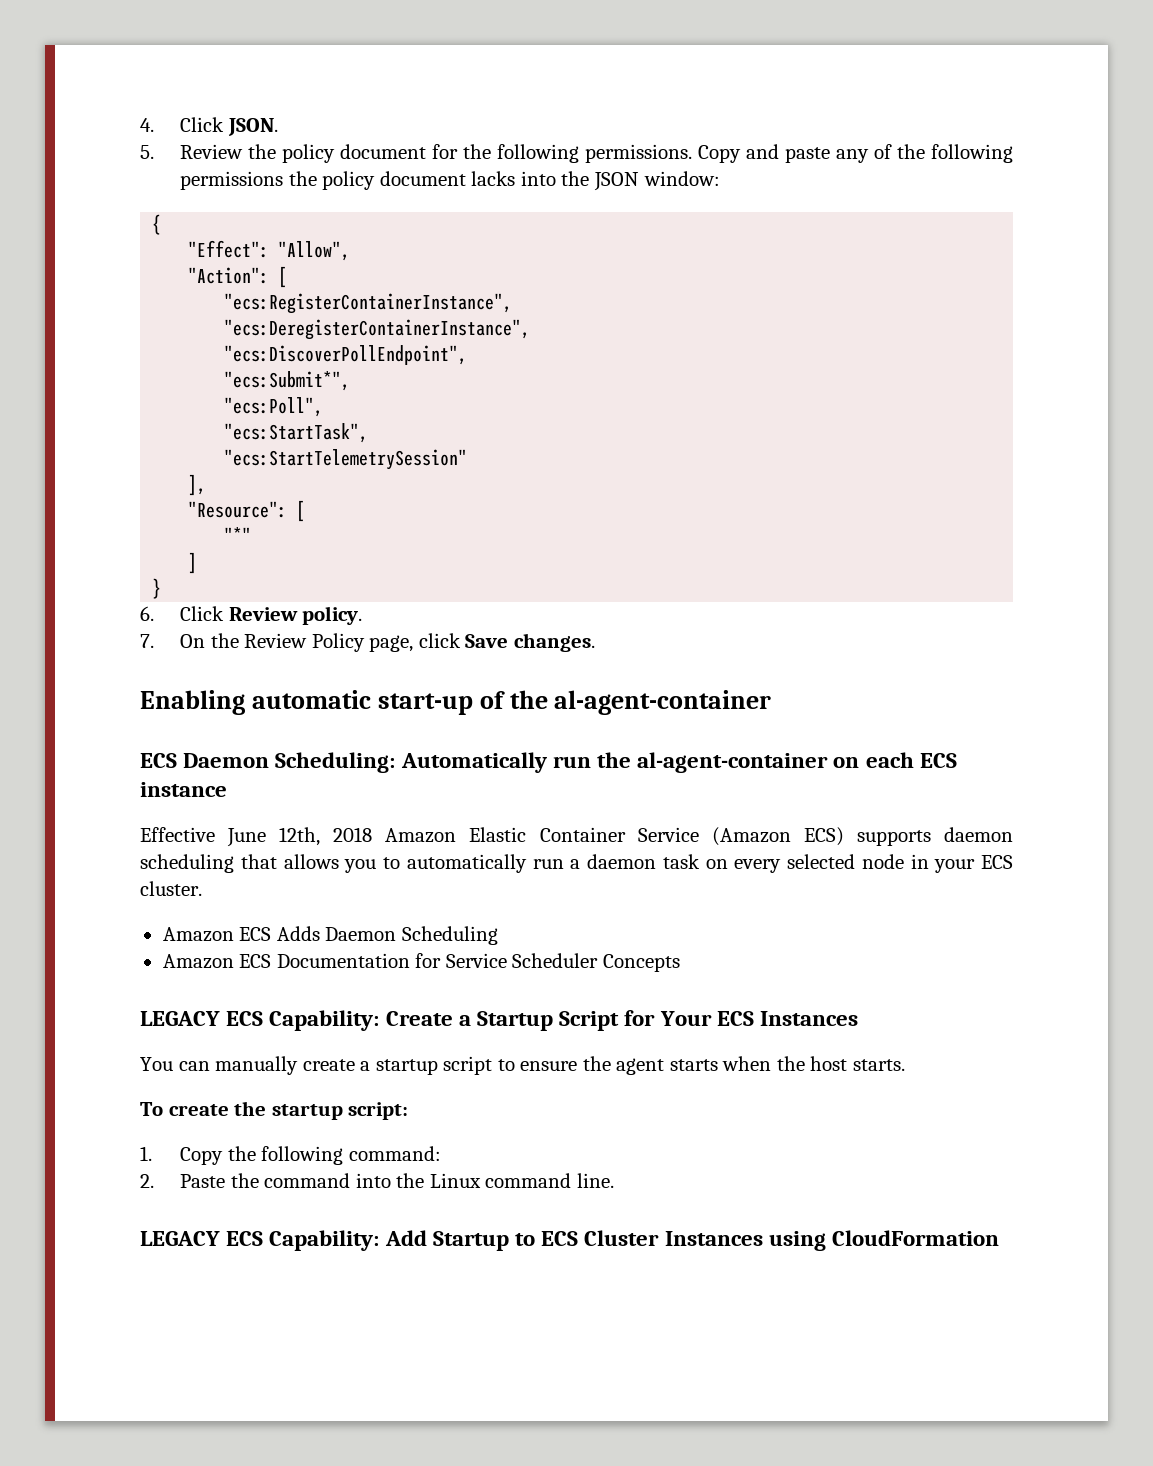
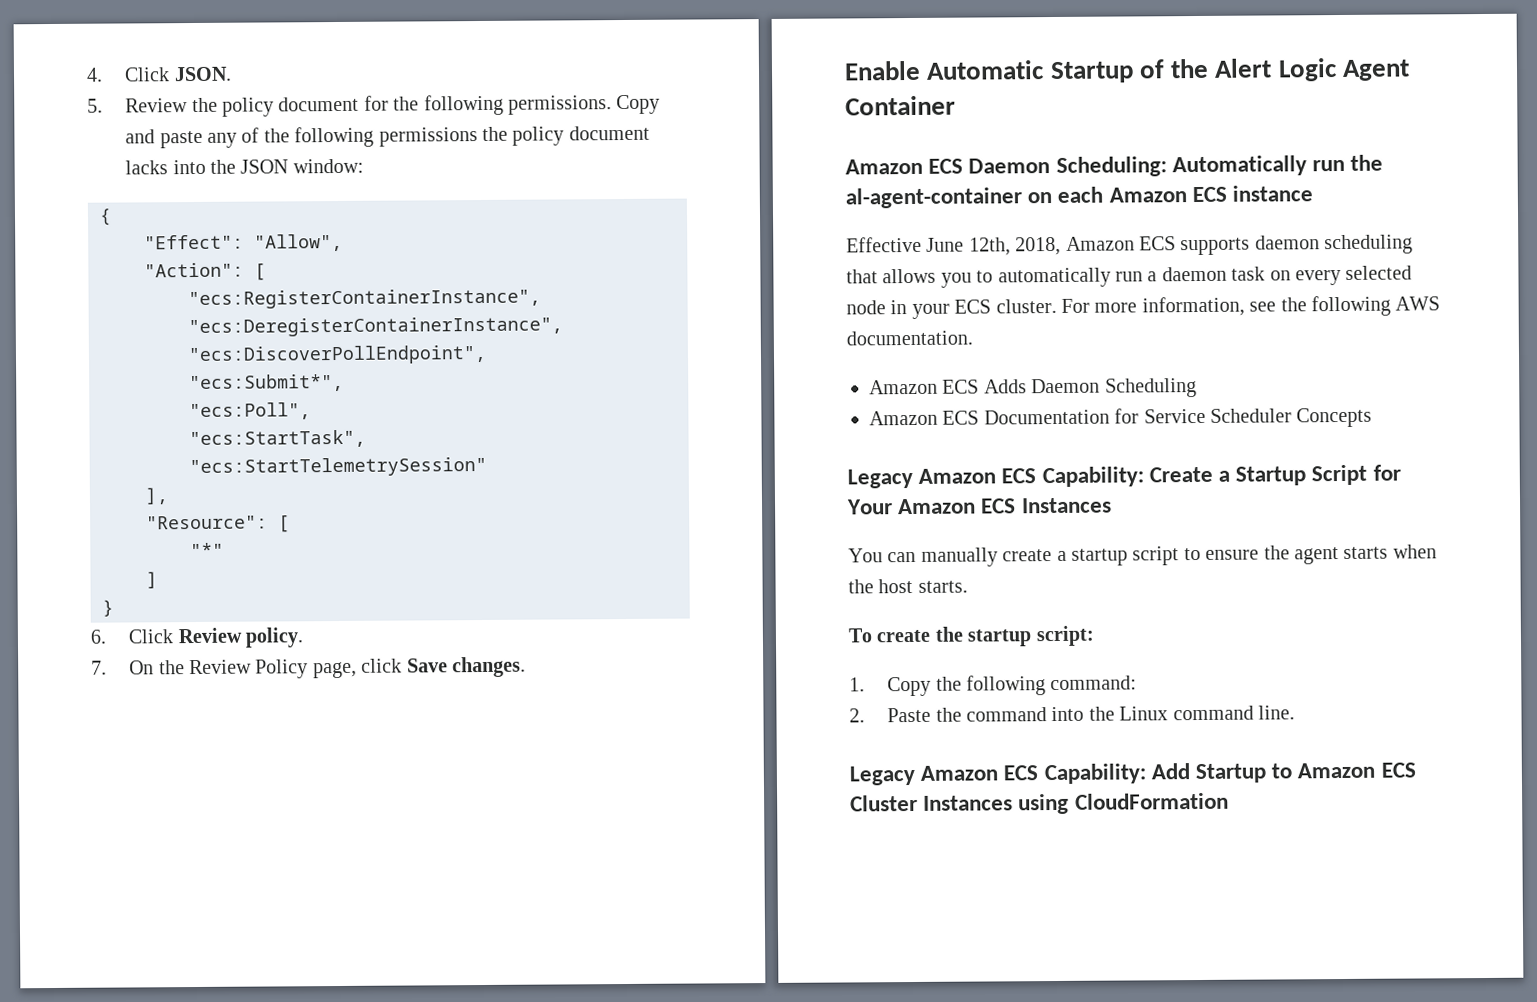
- Enabling automatic start-up of the al-agent-container
- ECS Daemon Scheduling: Automatically run the al-agent-container on each ECS instance
+ Enable Automatic Startup of the Alert Logic Agent Container
+ Amazon ECS Daemon Scheduling: Automatically run the al-agent-container on each Amazon ECS instance
- Effective June 12th, 2018 Amazon Elastic Container Service (Amazon ECS) supports daemon scheduling that allows you to automatically run a daemon task on every selected node in your ECS cluster.
+ Effective June 12th, 2018, Amazon ECS supports daemon scheduling that allows you to automatically run a daemon task on every selected node in your ECS cluster. For more information, see the following AWS documentation.
- LEGACY ECS Capability: Create a Startup Script for Your ECS Instances
+ Legacy Amazon ECS Capability: Create a Startup Script for Your Amazon ECS Instances
- LEGACY ECS Capability: Add Startup to ECS Cluster Instances using CloudFormation
+ Legacy Amazon ECS Capability: Add Startup to Amazon ECS Cluster Instances using CloudFormation

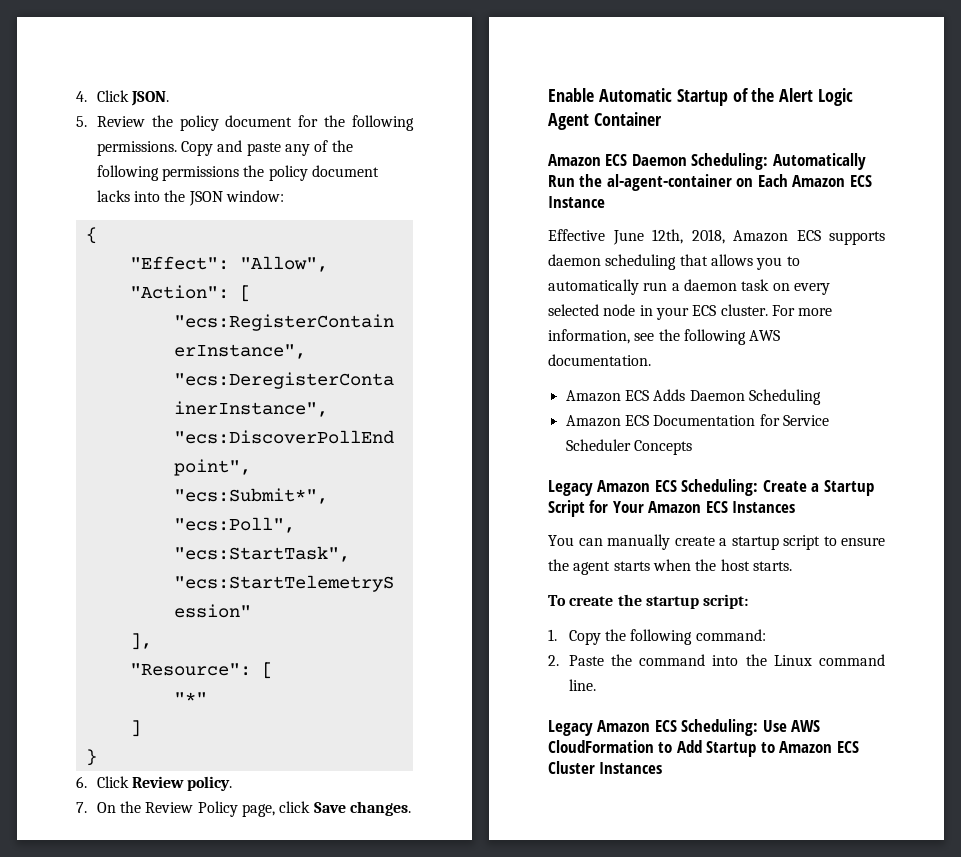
- Amazon ECS Daemon Scheduling: Automatically run the al-agent-container on each Amazon ECS instance
+ Amazon ECS Daemon Scheduling: Automatically Run the al-agent-container on Each Amazon ECS Instance
- Legacy Amazon ECS Capability: Create a Startup Script for Your Amazon ECS Instances
+ Legacy Amazon ECS Scheduling: Create a Startup Script for Your Amazon ECS Instances
- Legacy Amazon ECS Capability: Add Startup to Amazon ECS Cluster Instances using CloudFormation
+ Legacy Amazon ECS Scheduling: Use AWS CloudFormation to Add Startup to Amazon ECS Cluster Instances

